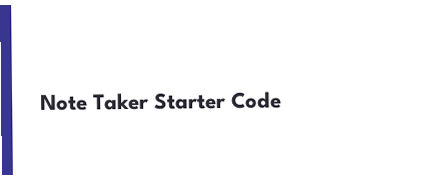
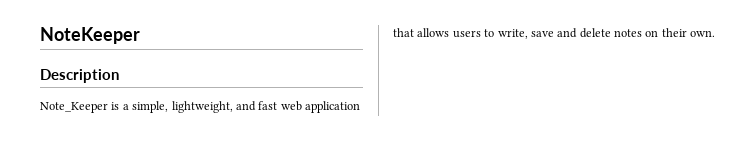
- Note Taker Starter Code
+ NoteKeeper
+ Description
+ Note_Keeper is a simple, lightweight, and fast web application that allows users to write, save and delete notes on their own.

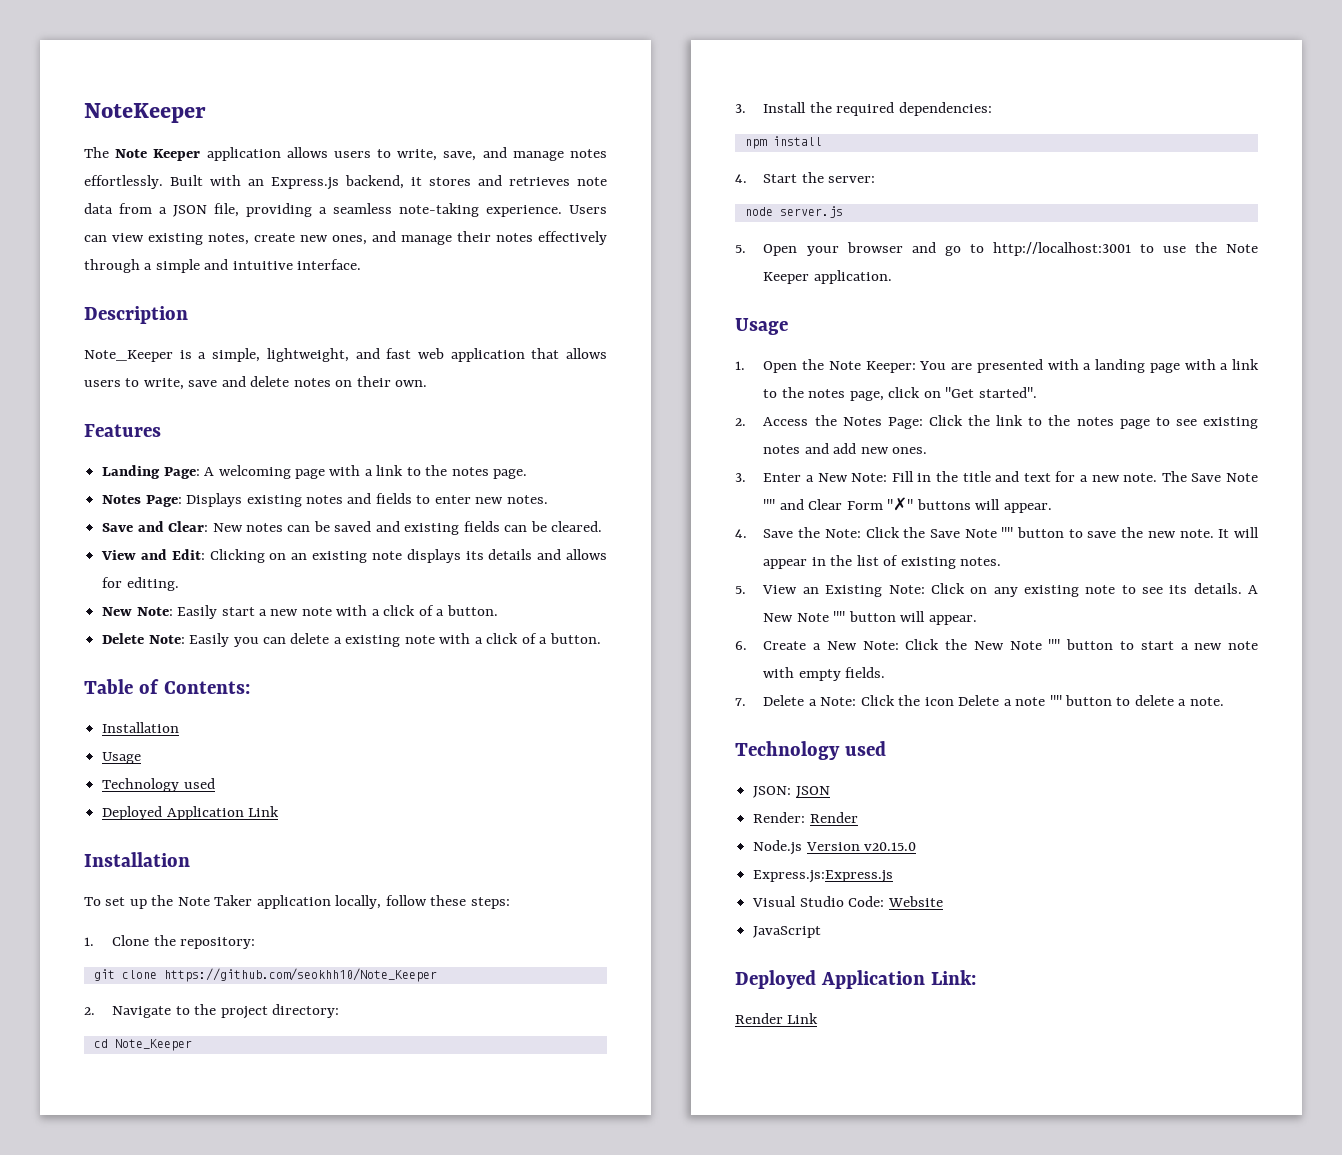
+ The Note Keeper application allows users to write, save, and manage notes effortlessly. Built with an Express.js backend, it stores and retrieves note data from a JSON file, providing a seamless note-taking experience. Users can view existing notes, create new ones, and manage their notes effectively through a simple and intuitive interface.
+ Features
+ Landing Page: A welcoming page with a link to the notes page.
+ Notes Page: Displays existing notes and fields to enter new notes.
+ Save and Clear: New notes can be saved and existing fields can be cleared.
+ View and Edit: Clicking on an existing note displays its details and allows for editing.
+ New Note: Easily start a new note with a click of a button.
+ Delete Note: Easily you can delete a existing note with a click of a button.
+ Table of Contents:
+ Installation
+ Usage
+ Technology used
+ Deployed Application Link
+ Installation
+ To set up the Note Taker application locally, follow these steps:
+ 1. Clone the repository:
+ git clone https://github.com/seokhh10/Note_Keeper
+ 2. Navigate to the project directory:
+ cd Note_Keeper
+ 3. Install the required dependencies:
+ npm install
+ 4. Start the server:
+ node server.js
+ 5. Open your browser and go to http://localhost:3001 to use the Note Keeper application.
+ Usage
+ 1. Open the Note Keeper: You are presented with a landing page with a link to the notes page, click on "Get started".
+ 2. Access the Notes Page: Click the link to the notes page to see existing notes and add new ones.
+ 3. Enter a New Note: Fill in the title and text for a new note. The Save Note "" and Clear Form "✗" buttons will appear.
+ 4. Save the Note: Click the Save Note "" button to save the new note. It will appear in the list of existing notes.
+ 5. View an Existing Note: Click on any existing note to see its details. A New Note "" button will appear.
+ 6. Create a New Note: Click the New Note "" button to start a new note with empty fields.
+ 7. Delete a Note: Click the icon Delete a note "" button to delete a note.
+ Technology used
+ JSON: JSON
+ Render: Render
+ Node.js Version v20.15.0
+ Express.js:Express.js
+ Visual Studio Code: Website
+ JavaScript
+ Deployed Application Link:
+ Render Link

